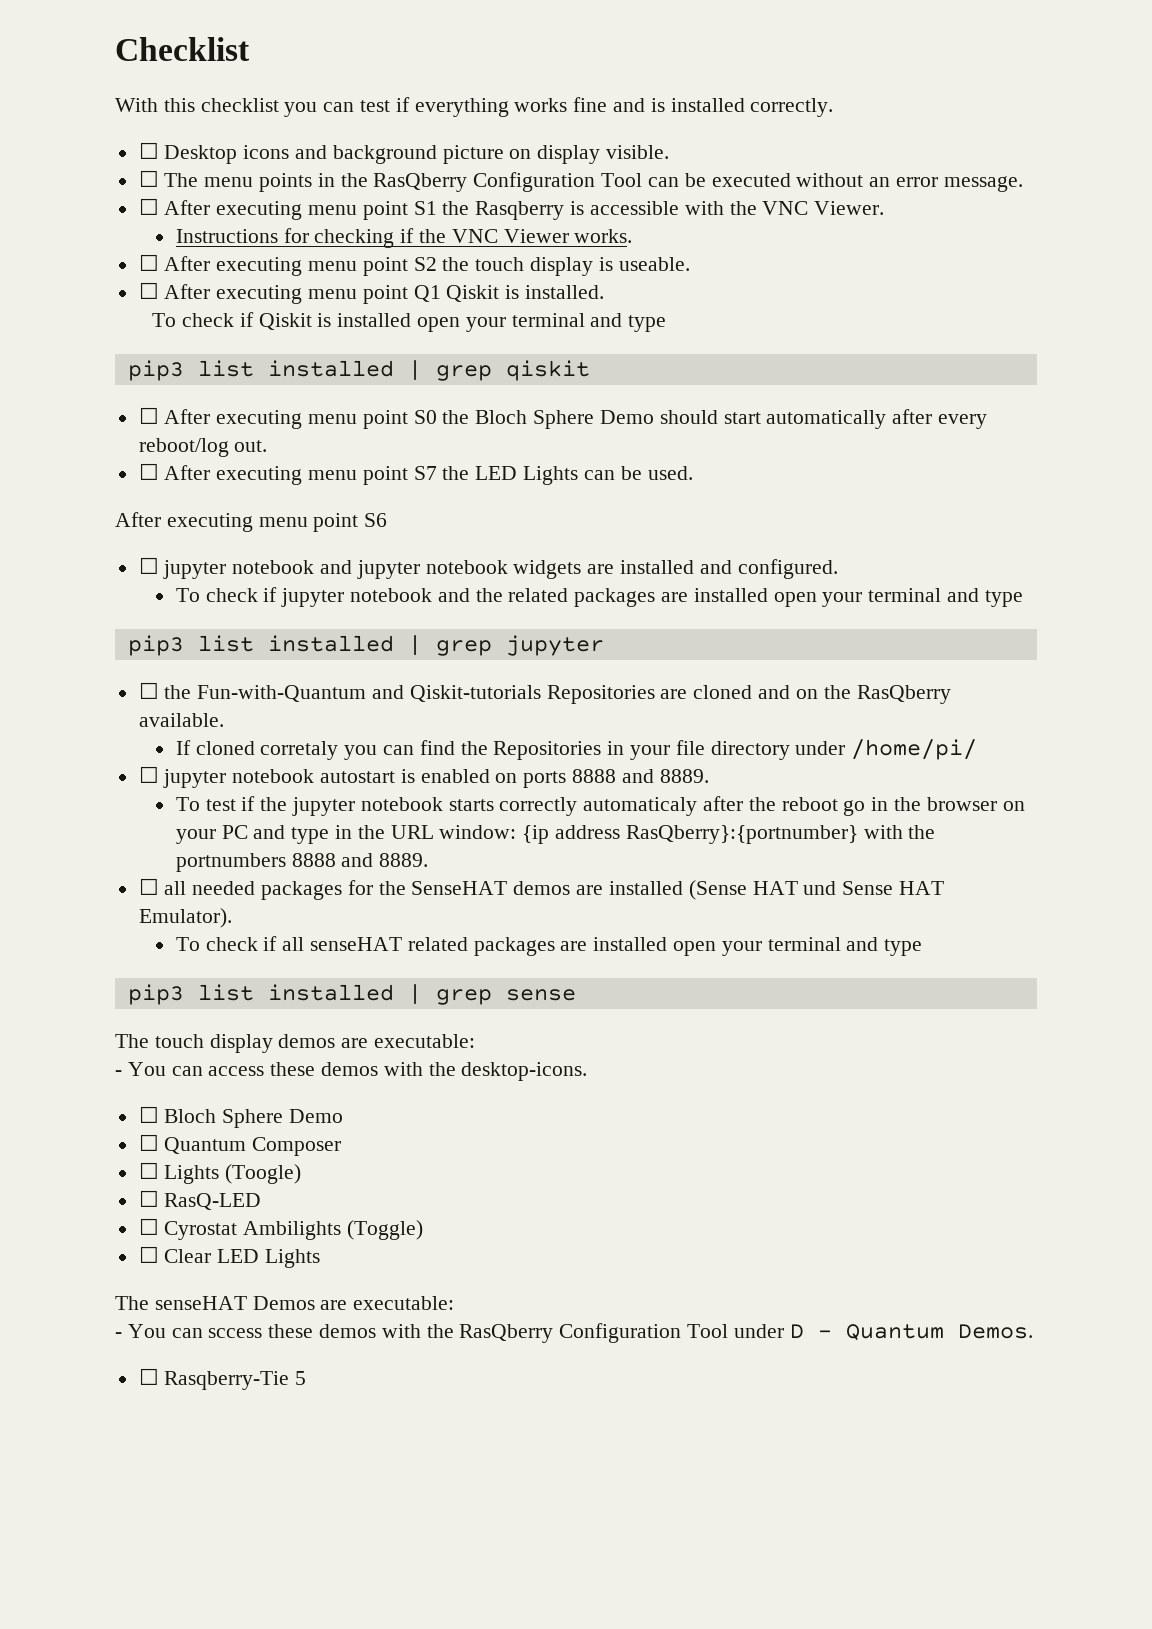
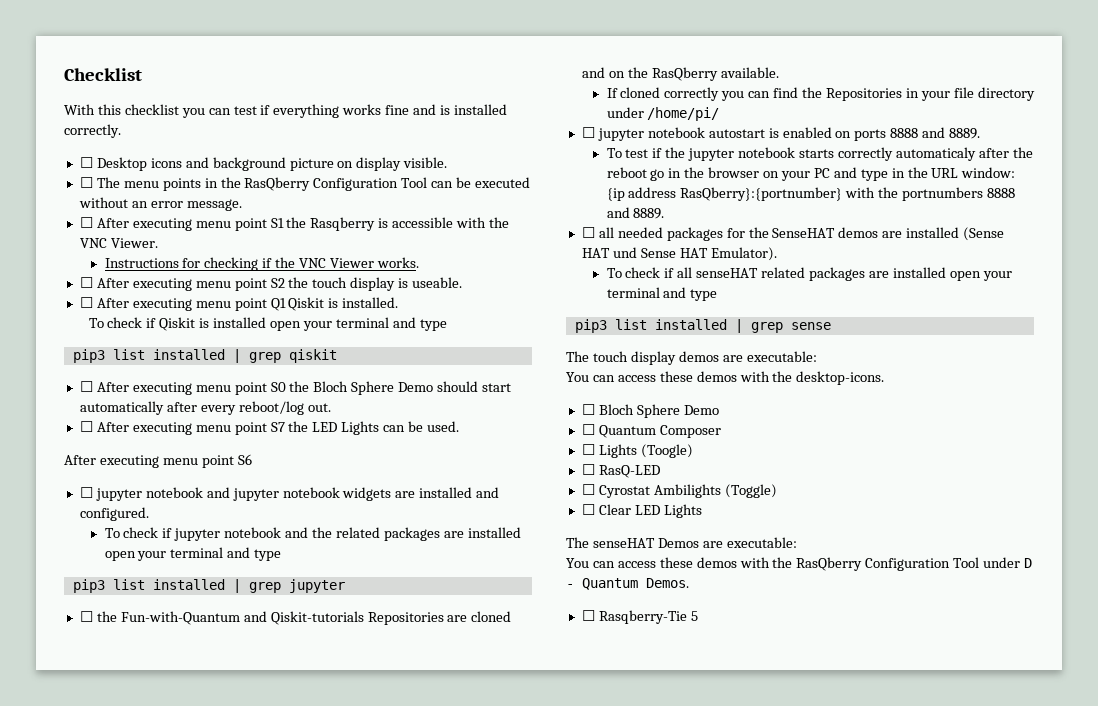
- If cloned corretaly you can find the Repositories in your file directory under /home/pi/
+ If cloned correctly you can find the Repositories in your file directory under /home/pi/
- - You can access these demos with the desktop-icons.
+ You can access these demos with the desktop-icons.
- - You can sccess these demos with the RasQberry Configuration Tool under D - Quantum Demos.
+ You can access these demos with the RasQberry Configuration Tool under D - Quantum Demos.

